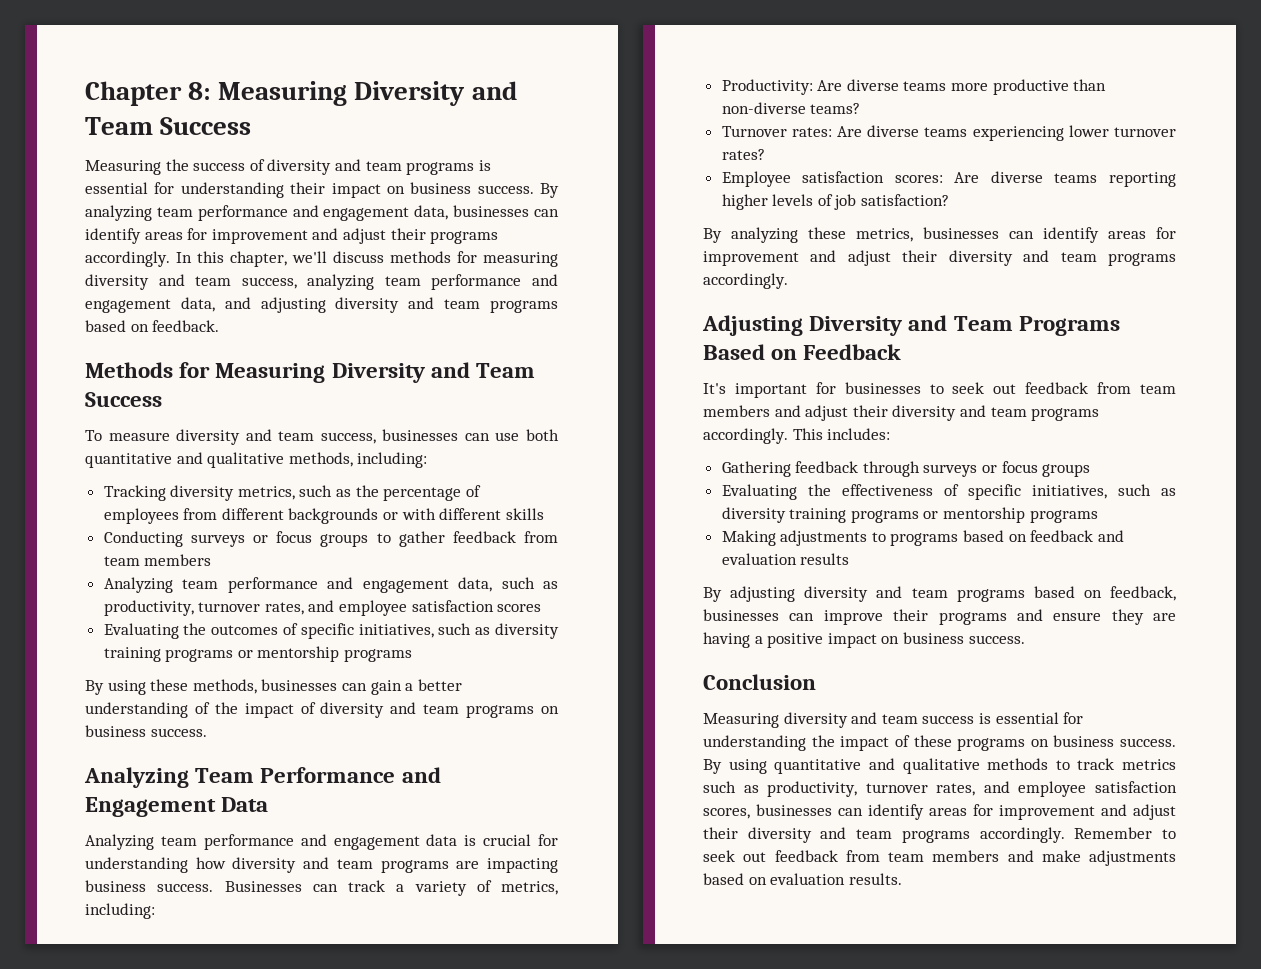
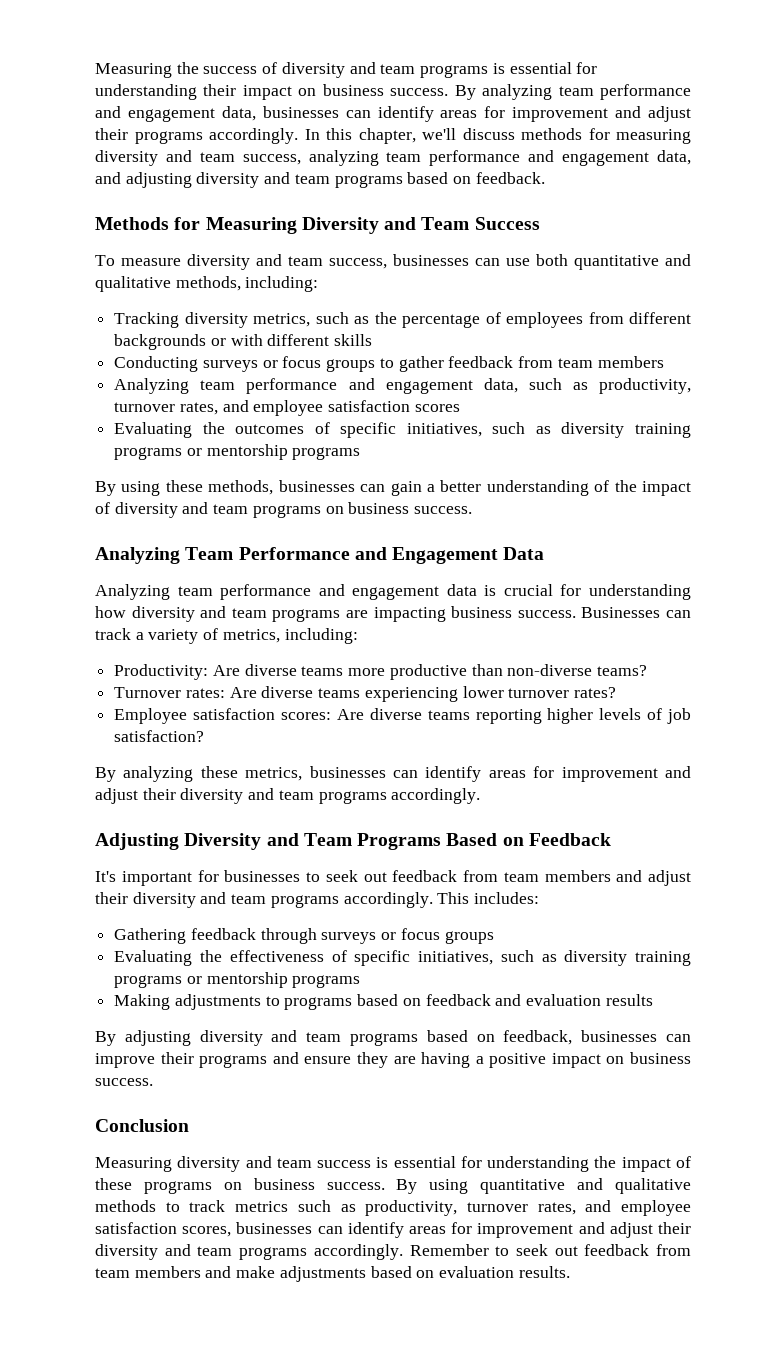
- Chapter 8: Measuring Diversity and Team Success

